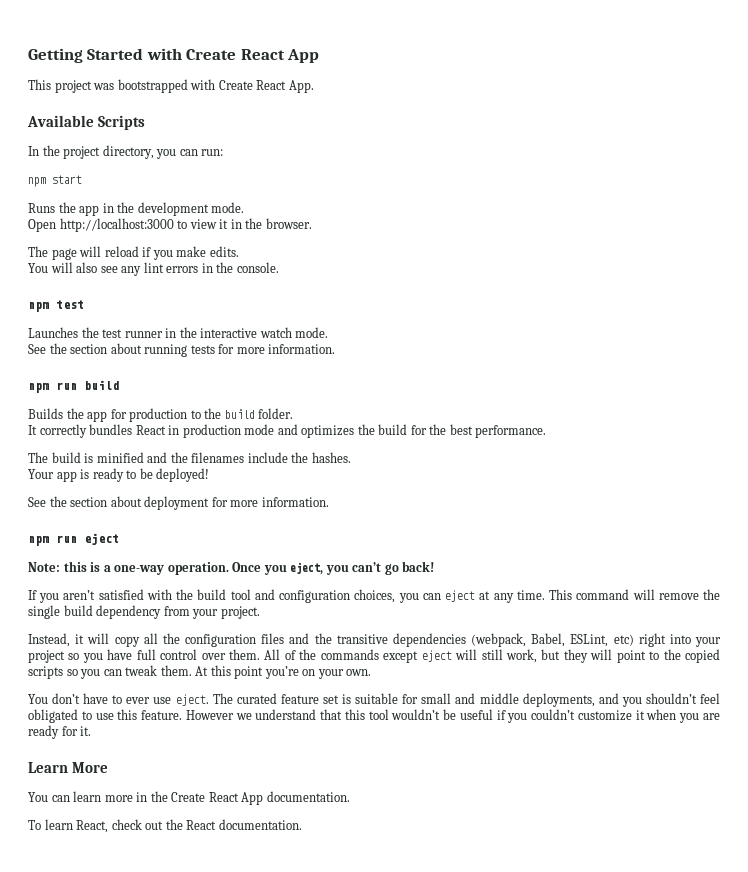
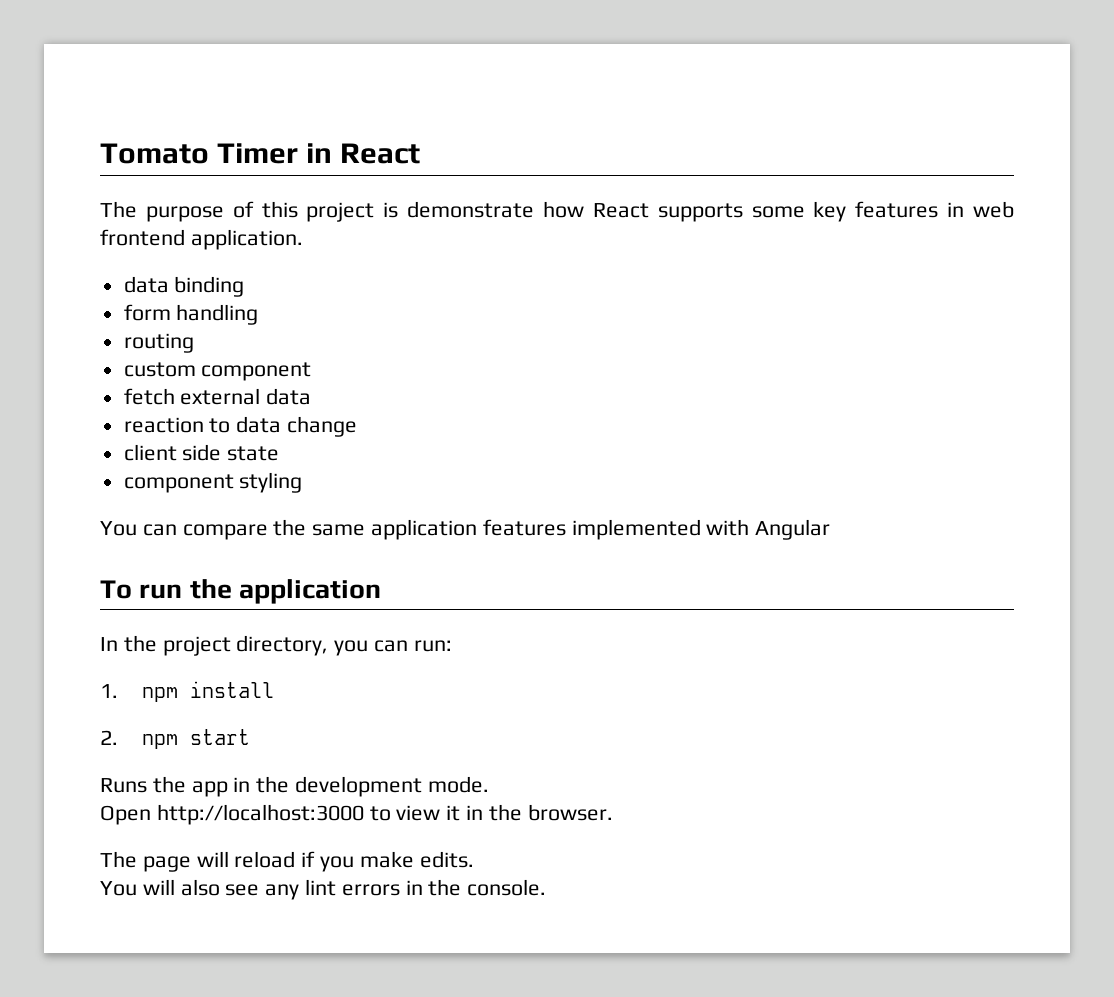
- Getting Started with Create React App
- This project was bootstrapped with Create React App.
- Available Scripts
+ Tomato Timer in React
+ The purpose of this project is demonstrate how React supports some key features in web frontend application.
+ data binding
+ form handling
+ routing
+ custom component
+ fetch external data
+ reaction to data change
+ client side state
+ component styling
+ You can compare the same application features implemented with Angular
+ To run the application
- npm start
+ 1. npm install
+ 2. npm start
- npm test
- Launches the test runner in the interactive watch mode.
- See the section about running tests for more information.
- npm run build
- Builds the app for production to the build folder.
- It correctly bundles React in production mode and optimizes the build for the best performance.
- The build is minified and the filenames include the hashes.
- Your app is ready to be deployed!
- See the section about deployment for more information.
- npm run eject
- Note: this is a one-way operation. Once you eject, you can’t go back!
- If you aren’t satisfied with the build tool and configuration choices, you can eject at any time. This command will remove the single build dependency from your project.
- Instead, it will copy all the configuration files and the transitive dependencies (webpack, Babel, ESLint, etc) right into your project so you have full control over them. All of the commands except eject will still work, but they will point to the copied scripts so you can tweak them. At this point you’re on your own.
- You don’t have to ever use eject. The curated feature set is suitable for small and middle deployments, and you shouldn’t feel obligated to use this feature. However we understand that this tool wouldn’t be useful if you couldn’t customize it when you are ready for it.
- Learn More
- You can learn more in the Create React App documentation.
- To learn React, check out the React documentation.

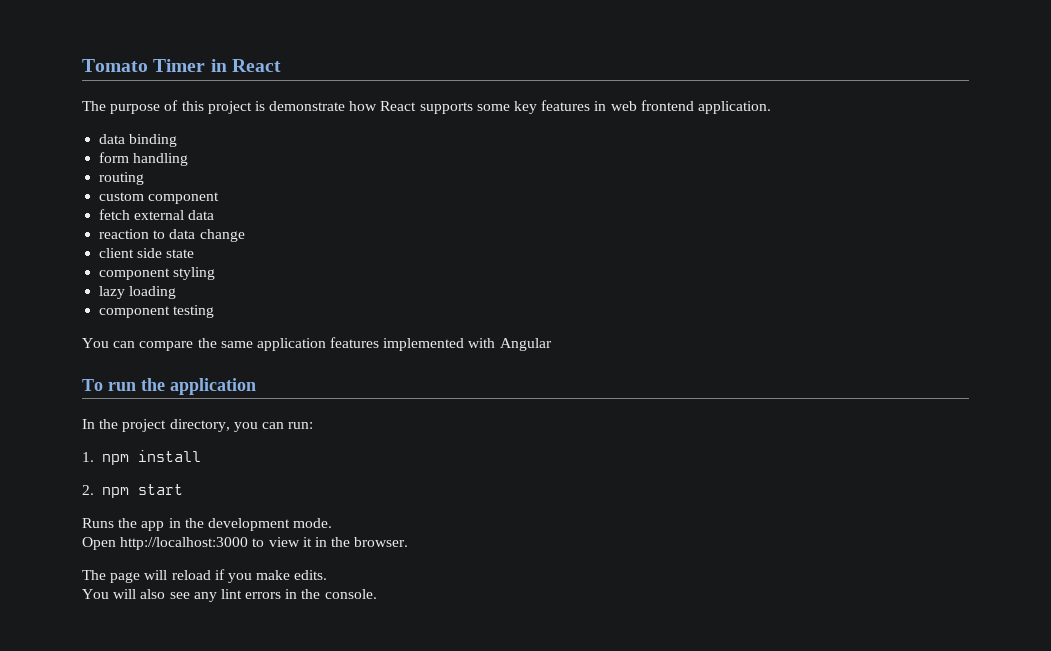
+ lazy loading
+ component testing

